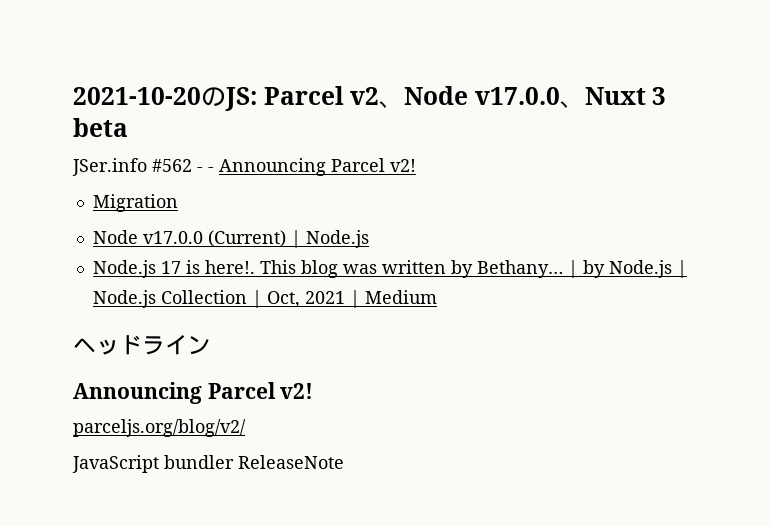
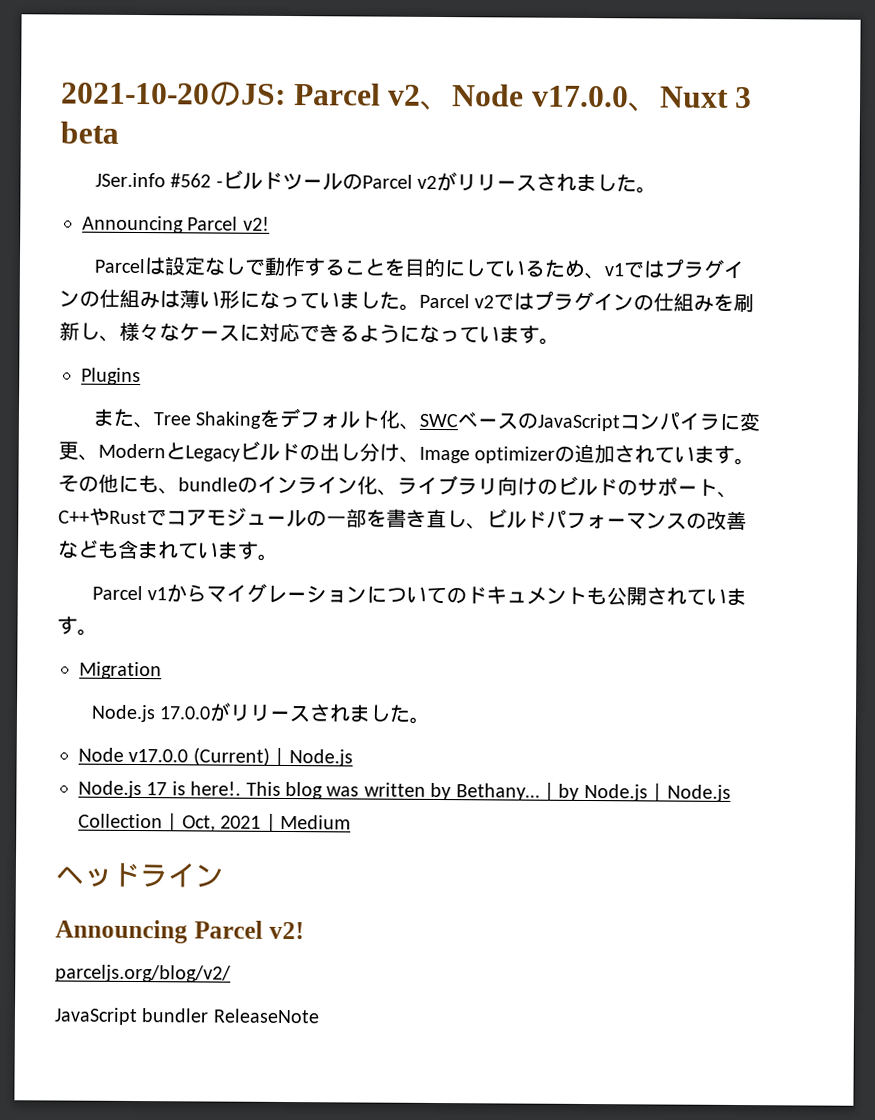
- JSer.info #562 - - Announcing Parcel v2!
+ JSer.info #562 -ビルドツールのParcel v2がリリースされました。
+ Announcing Parcel v2!
+ Parcelは設定なしで動作することを目的にしているため、v1ではプラグインの仕組みは薄い形になっていました。Parcel v2ではプラグインの仕組みを刷新し、様々なケースに対応できるようになっています。
+ Plugins
+ また、Tree Shakingをデフォルト化、SWCベースのJavaScriptコンパイラに変更、ModernとLegacyビルドの出し分け、Image optimizerの追加されています。その他にも、bundleのインライン化、ライブラリ向けのビルドのサポート、C++やRustでコアモジュールの一部を書き直し、ビルドパフォーマンスの改善なども含まれています。
+ Parcel v1からマイグレーションについてのドキュメントも公開されています。
  Migration
+ Node.js 17.0.0がリリースされました。

